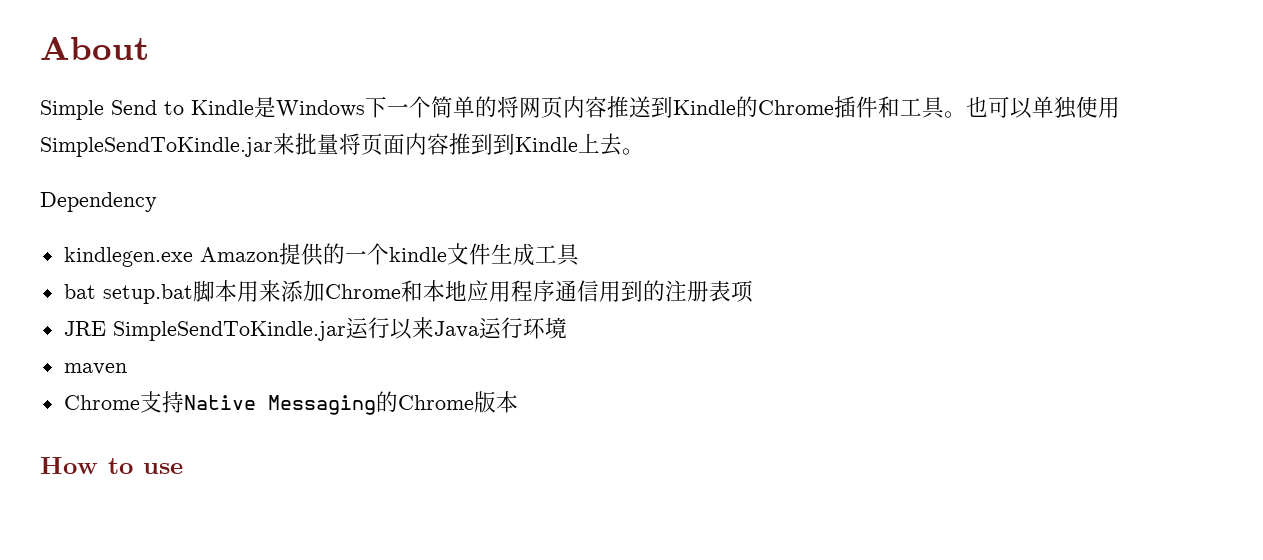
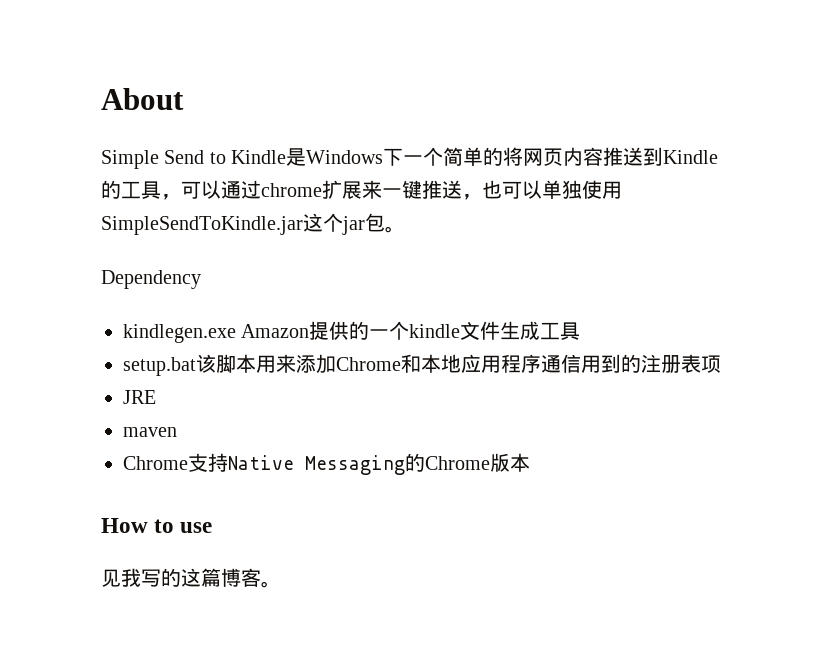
- Simple Send to Kindle是Windows下一个简单的将网页内容推送到Kindle的Chrome插件和工具。也可以单独使用SimpleSendToKindle.jar来批量将页面内容推到到Kindle上去。
+ Simple Send to Kindle是Windows下一个简单的将网页内容推送到Kindle的工具，可以通过chrome扩展来一键推送，也可以单独使用SimpleSendToKindle.jar这个jar包。
- bat setup.bat脚本用来添加Chrome和本地应用程序通信用到的注册表项
+ setup.bat该脚本用来添加Chrome和本地应用程序通信用到的注册表项
- JRE SimpleSendToKindle.jar运行以来Java运行环境
+ JRE
+ 见我写的这篇博客。

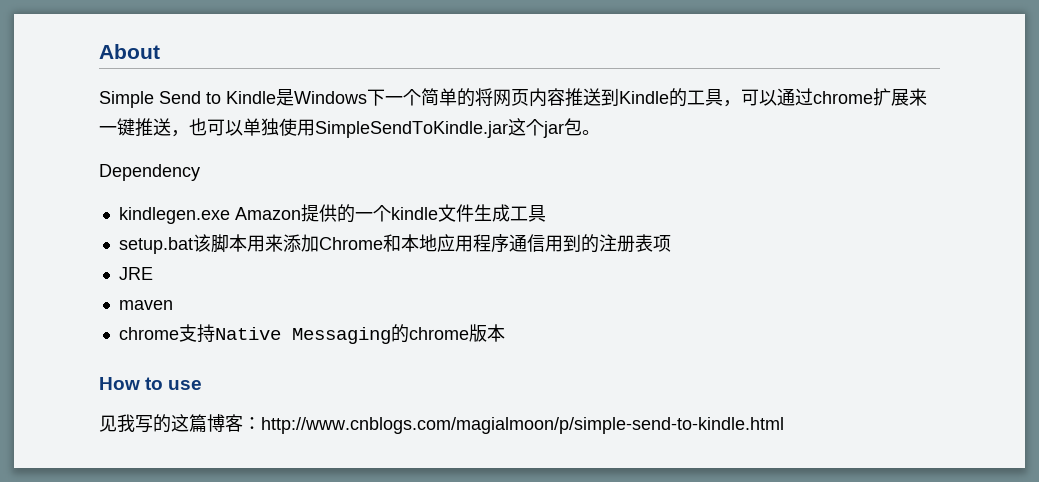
- Chrome支持Native Messaging的Chrome版本
+ chrome支持Native Messaging的chrome版本
- 见我写的这篇博客。
+ 见我写的这篇博客：http://www.cnblogs.com/magialmoon/p/simple-send-to-kindle.html

